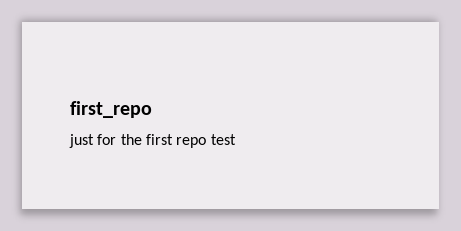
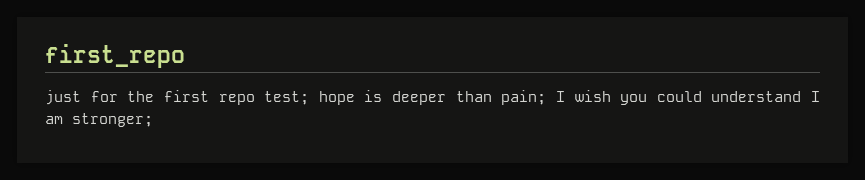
- just for the first repo test
+ just for the first repo test; hope is deeper than pain; I wish you could understand I am stronger;

